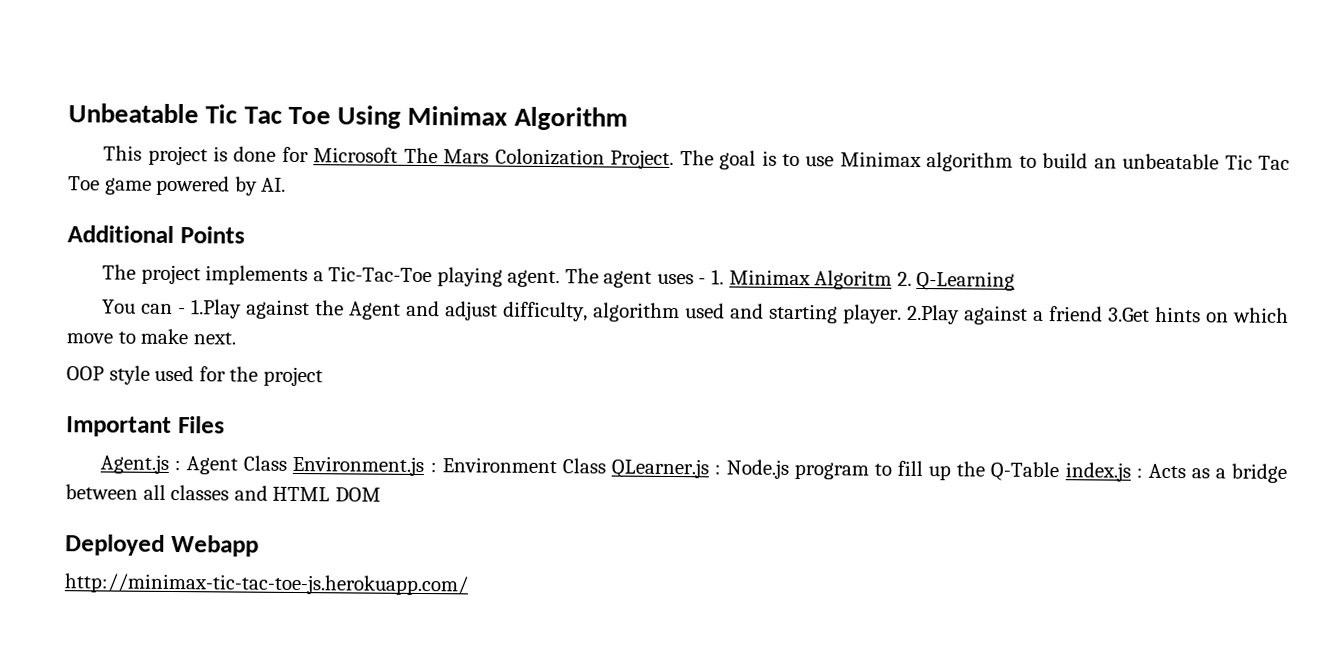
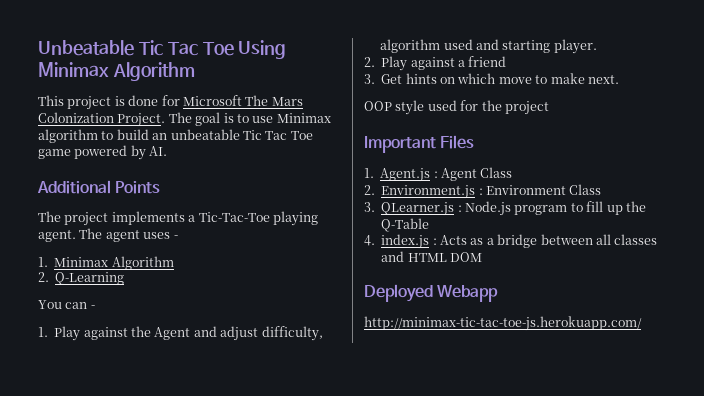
- The agent uses - 1. Minimax Algoritm 2. Q-Learning
+ The agent uses -
+ 1. Minimax Algorithm
+ 2. Q-Learning
- You can - 1.Play against the Agent and adjust difficulty, algorithm used and starting player. 2.Play against a friend 3.Get hints on which move to make next.
+ You can -
+ 1. Play against the Agent and adjust difficulty, algorithm used and starting player.
+ 2. Play against a friend
+ 3. Get hints on which move to make next.
- Agent.js : Agent Class Environment.js : Environment Class QLearner.js : Node.js program to fill up the Q-Table index.js : Acts as a bridge between all classes and HTML DOM
+ 1. Agent.js : Agent Class
+ 2. Environment.js : Environment Class
+ 3. QLearner.js : Node.js program to fill up the Q-Table
+ 4. index.js : Acts as a bridge between all classes and HTML DOM

